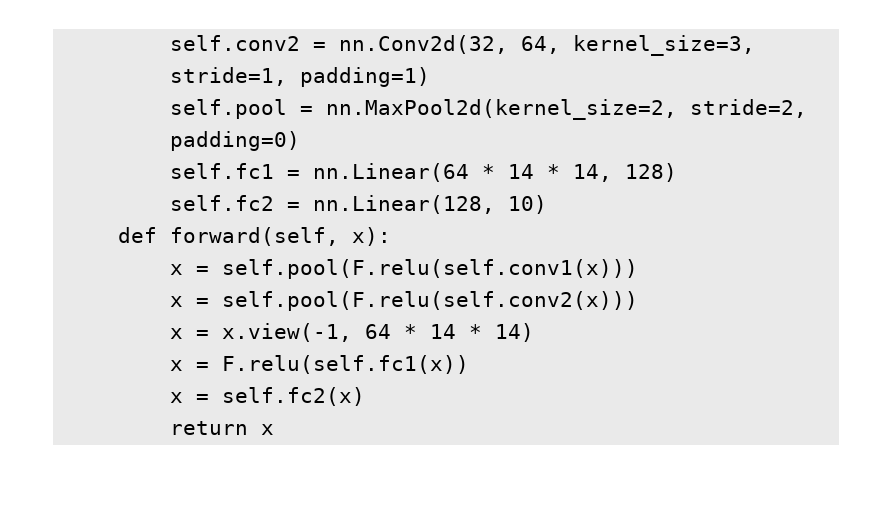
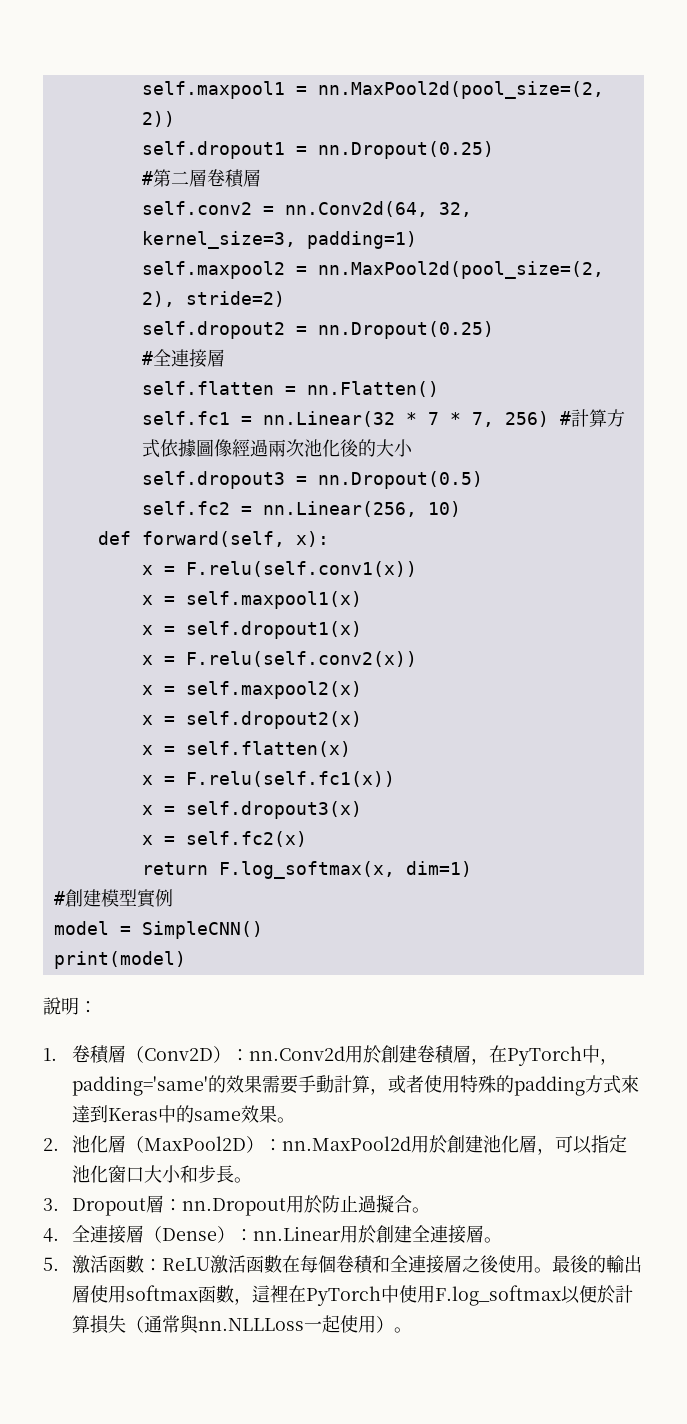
- self.conv2 = nn.Conv2d(32, 64, kernel_size=3, stride=1, padding=1)
- self.pool = nn.MaxPool2d(kernel_size=2, stride=2, padding=0)
- self.fc1 = nn.Linear(64 * 14 * 14, 128)
+ self.maxpool1 = nn.MaxPool2d(pool_size=(2, 2))
+ self.dropout1 = nn.Dropout(0.25)
+ #第二層卷積層
+ self.conv2 = nn.Conv2d(64, 32, kernel_size=3, padding=1)
+ self.maxpool2 = nn.MaxPool2d(pool_size=(2, 2), stride=2)
+ self.dropout2 = nn.Dropout(0.25)
+ #全連接層
+ self.flatten = nn.Flatten()
+ self.fc1 = nn.Linear(32 * 7 * 7, 256) #計算方式依據圖像經過兩次池化後的大小
+ self.dropout3 = nn.Dropout(0.5)
- self.fc2 = nn.Linear(128, 10)
+ self.fc2 = nn.Linear(256, 10)
- x = self.pool(F.relu(self.conv1(x)))
- x = self.pool(F.relu(self.conv2(x)))
- x = x.view(-1, 64 * 14 * 14)
+ x = F.relu(self.conv1(x))
+ x = self.maxpool1(x)
+ x = self.dropout1(x)
+ x = F.relu(self.conv2(x))
+ x = self.maxpool2(x)
+ x = self.dropout2(x)
+ x = self.flatten(x)
+ x = self.dropout3(x)
- return x
+ return F.log_softmax(x, dim=1)
+ #創建模型實例
+ model = SimpleCNN()
+ print(model)
+ 說明：
+ 1.卷積層（Conv2D）：nn.Conv2d用於創建卷積層，在PyTorch中，padding='same'的效果需要手動計算，或者使用特殊的padding方式來達到Keras中的same效果。
+ 2.池化層（MaxPool2D）：nn.MaxPool2d用於創建池化層，可以指定池化窗口大小和步長。
+ 3. Dropout層：nn.Dropout用於防止過擬合。
+ 4.全連接層（Dense）：nn.Linear用於創建全連接層。
+ 5.激活函數：ReLU激活函數在每個卷積和全連接層之後使用。最後的輸出層使用softmax函數，這裡在PyTorch中使用F.log_softmax以便於計算損失（通常與nn.NLLLoss一起使用）。

